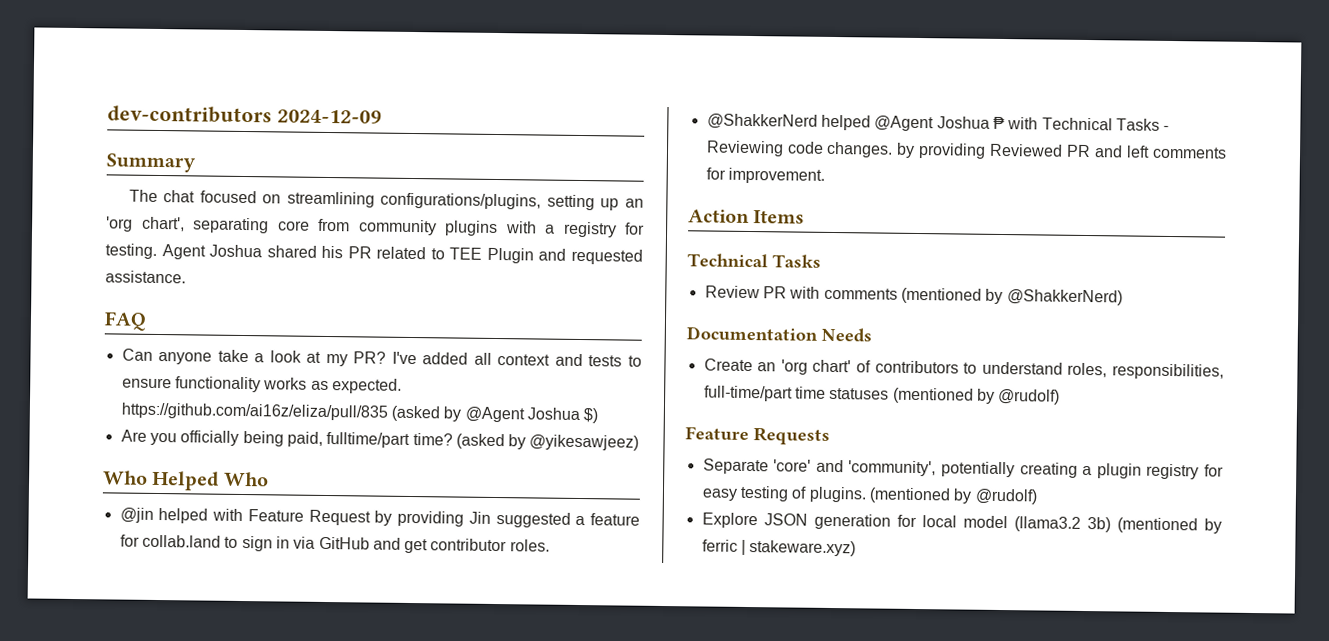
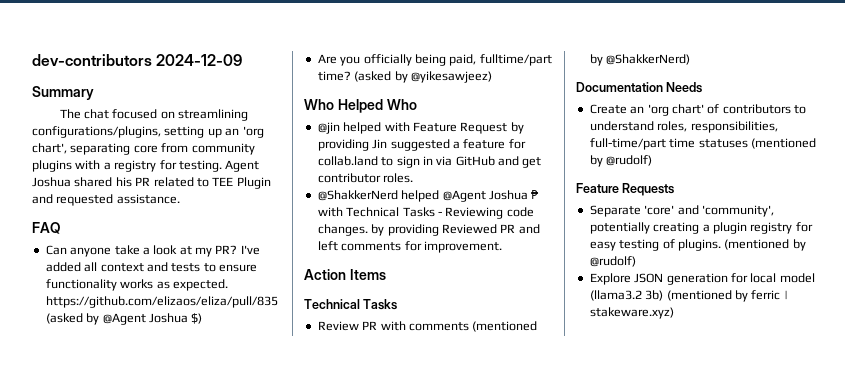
- I've added all context and tests to ensure functionality works as expected. https://github.com/ai16z/eliza/pull/835 (asked by @Agent Joshua $)
+ I've added all context and tests to ensure functionality works as expected. https://github.com/elizaos/eliza/pull/835 (asked by @Agent Joshua $)

